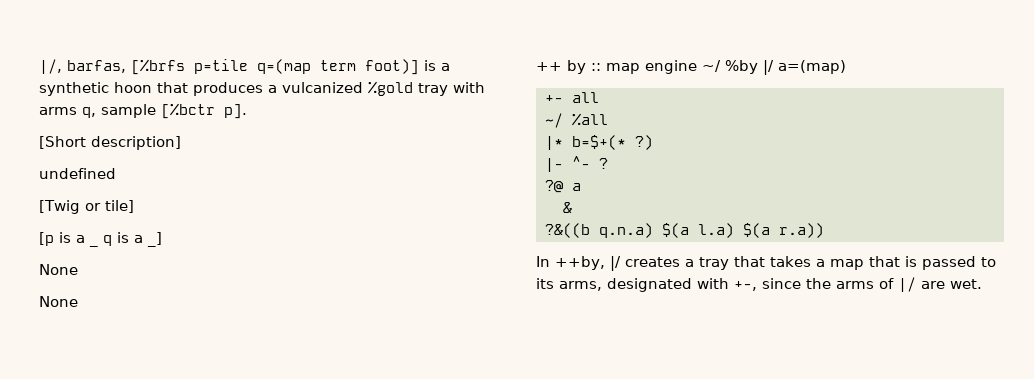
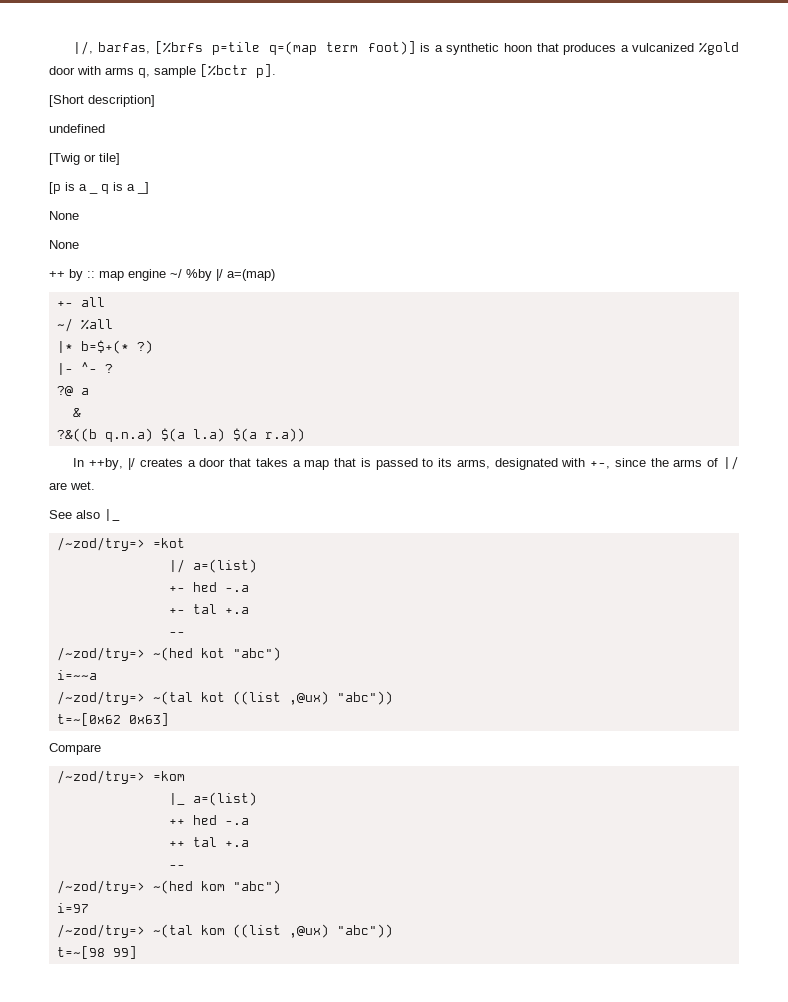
- |/, barfas, [%brfs p=tile q=(map term foot)] is a synthetic hoon that produces a vulcanized %gold tray with arms q, sample [%bctr p].
+ |/, barfas, [%brfs p=tile q=(map term foot)] is a synthetic hoon that produces a vulcanized %gold door with arms q, sample [%bctr p].
- In ++by, |/ creates a tray that takes a map that is passed to its arms, designated with +-, since the arms of |/ are wet.
+ In ++by, |/ creates a door that takes a map that is passed to its arms, designated with +-, since the arms of |/ are wet.
+ See also |_
+ /~zod/try=> =kot
+ |/ a=(list)
+ +- hed -.a
+ +- tal +.a
+ --
+ /~zod/try=> ~(hed kot "abc")
+ i=~~a
+ /~zod/try=> ~(tal kot ((list ,@ux) "abc"))
+ t=~[0x62 0x63]
+ Compare
+ /~zod/try=> =kom
+ |_ a=(list)
+ ++ hed -.a
+ ++ tal +.a
+ --
+ /~zod/try=> ~(hed kom "abc")
+ i=97
+ /~zod/try=> ~(tal kom ((list ,@ux) "abc"))
+ t=~[98 99]

